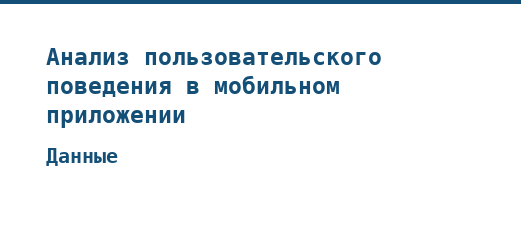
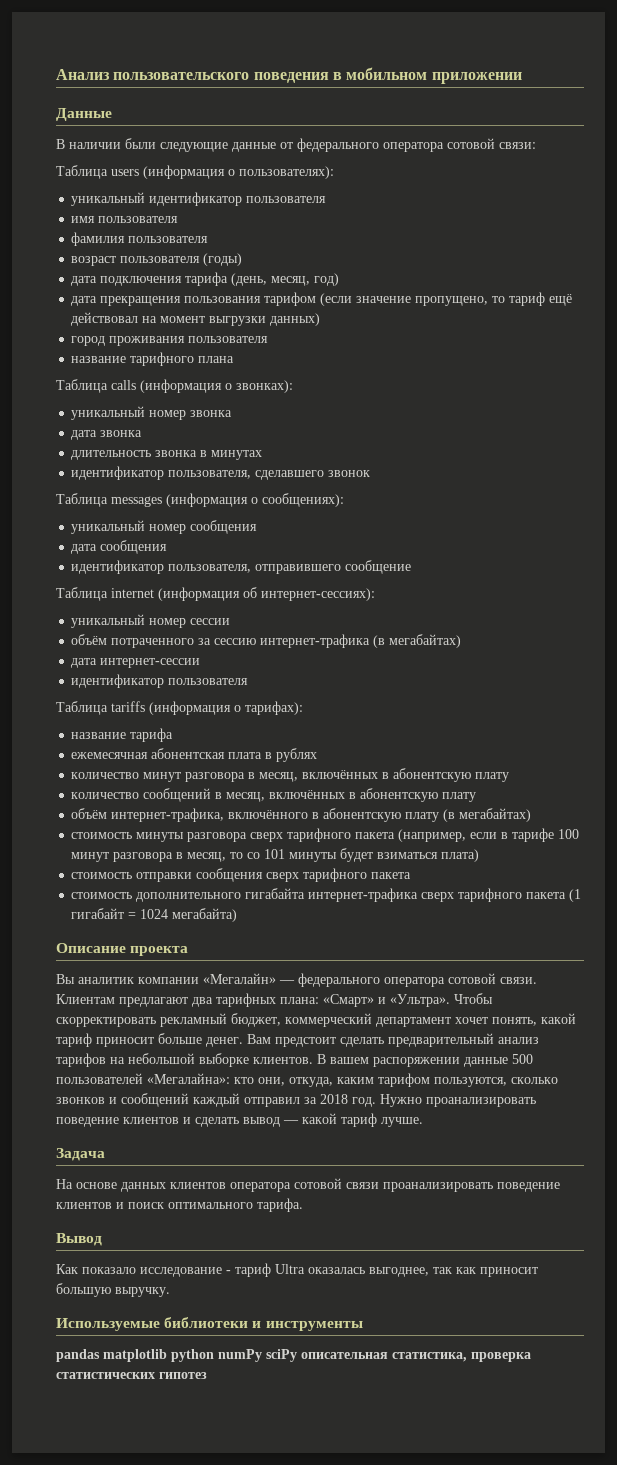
+ В наличии были следующие данные от федерального оператора сотовой связи:
+ Таблица users (информация о пользователях):
+ уникальный идентификатор пользователя
+ имя пользователя
+ фамилия пользователя
+ возраст пользователя (годы)
+ дата подключения тарифа (день, месяц, год)
+ дата прекращения пользования тарифом (если значение пропущено, то тариф ещё действовал на момент выгрузки данных)
+ город проживания пользователя
+ название тарифного плана
+ Таблица calls (информация о звонках):
+ уникальный номер звонка
+ дата звонка
+ длительность звонка в минутах
+ идентификатор пользователя, сделавшего звонок
+ Таблица messages (информация о сообщениях):
+ уникальный номер сообщения
+ дата сообщения
+ идентификатор пользователя, отправившего сообщение
+ Таблица internet (информация об интернет-сессиях):
+ уникальный номер сессии
+ объём потраченного за сессию интернет-трафика (в мегабайтах)
+ дата интернет-сессии
+ идентификатор пользователя
+ Таблица tariffs (информация о тарифах):
+ название тарифа
+ ежемесячная абонентская плата в рублях
+ количество минут разговора в месяц, включённых в абонентскую плату
+ количество сообщений в месяц, включённых в абонентскую плату
+ объём интернет-трафика, включённого в абонентскую плату (в мегабайтах)
+ стоимость минуты разговора сверх тарифного пакета (например, если в тарифе 100 минут разговора в месяц, то со 101 минуты будет взиматься плата)
+ стоимость отправки сообщения сверх тарифного пакета
+ стоимость дополнительного гигабайта интернет-трафика сверх тарифного пакета (1 гигабайт = 1024 мегабайта)
+ Описание проекта
+ Вы аналитик компании «Мегалайн» — федерального оператора сотовой связи. Клиентам предлагают два тарифных плана: «Смарт» и «Ультра». Чтобы скорректировать рекламный бюджет, коммерческий департамент хочет понять, какой тариф приносит больше денег. Вам предстоит сделать предварительный анализ тарифов на небольшой выборке клиентов. В вашем распоряжении данные 500 пользователей «Мегалайна»: кто они, откуда, каким тарифом пользуются, сколько звонков и сообщений каждый отправил за 2018 год. Нужно проанализировать поведение клиентов и сделать вывод — какой тариф лучше.
+ Задача
+ На основе данных клиентов оператора сотовой связи проанализировать поведение клиентов и поиск оптимального тарифа.
+ Вывод
+ Как показало исследование - тариф Ultra оказалась выгоднее, так как приносит большую выручку.
+ Используемые библиотеки и инструменты
+ pandas matplotlib python numPy sciPy описательная статистика, проверка статистических гипотез

